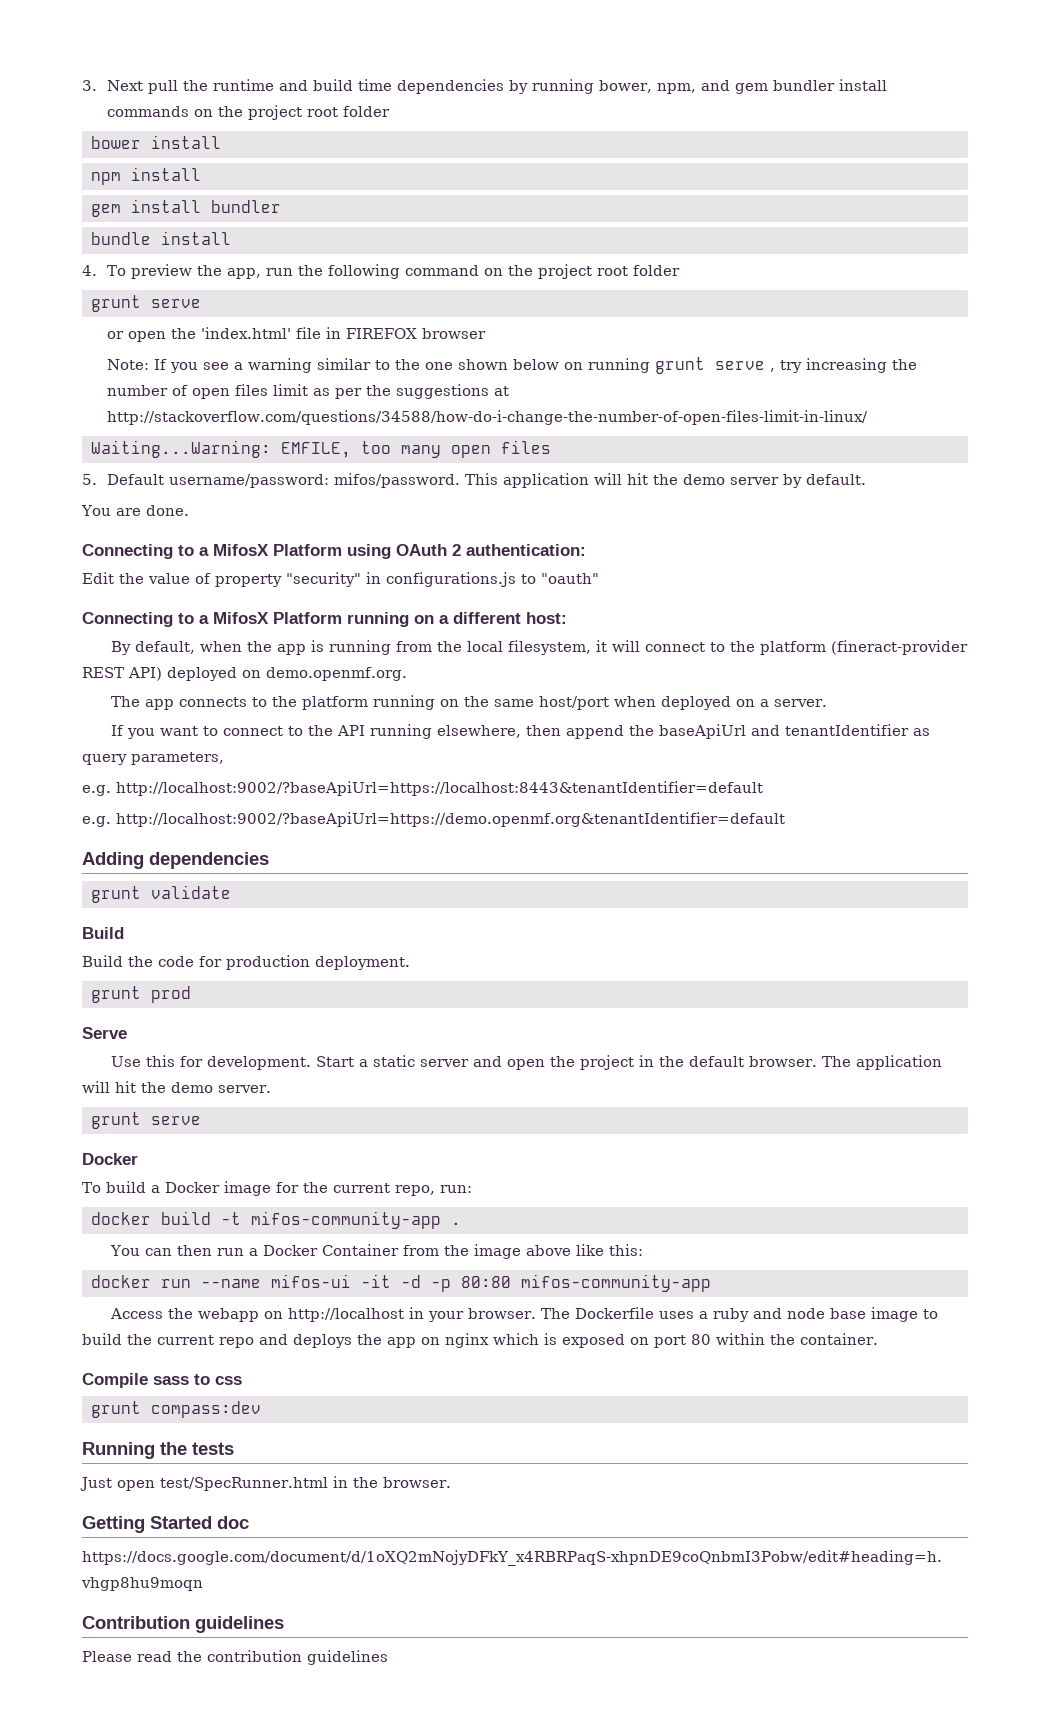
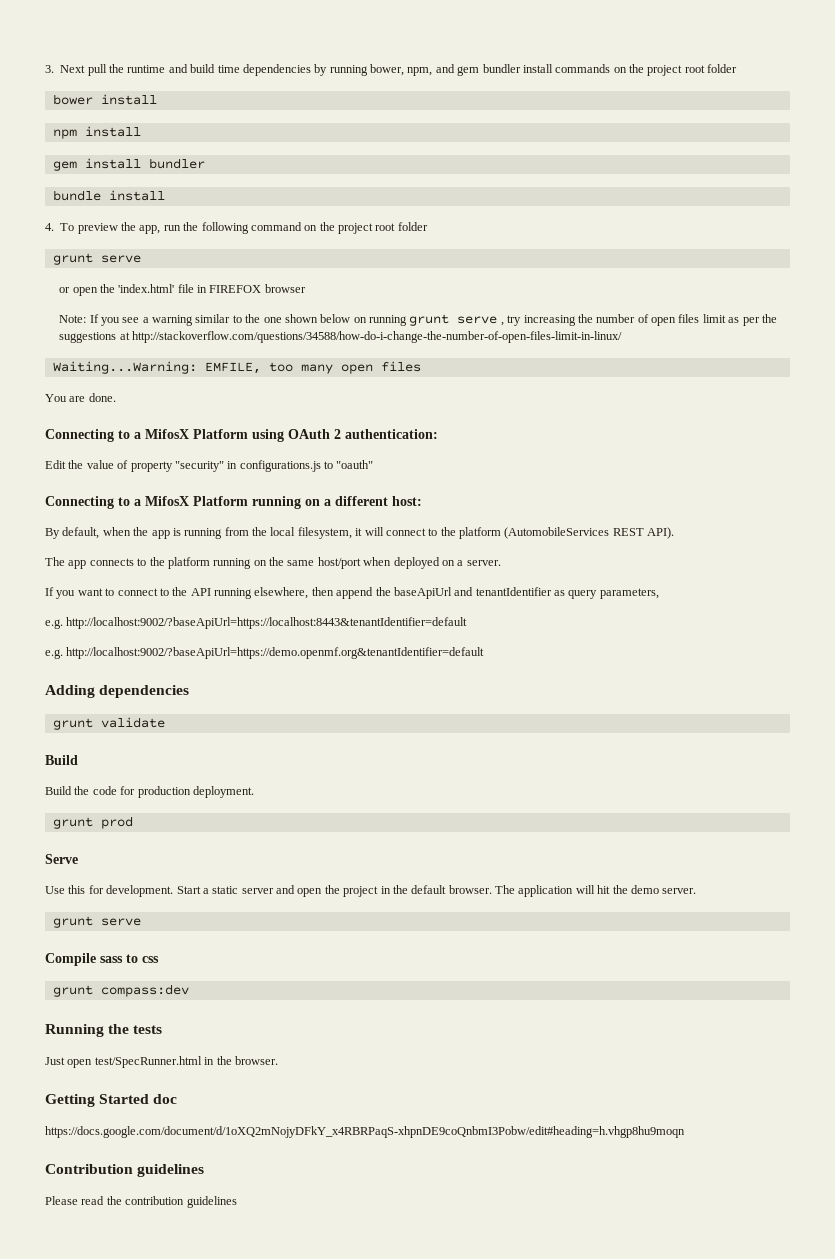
- 5. Default username/password: mifos/password. This application will hit the demo server by default.
- By default, when the app is running from the local filesystem, it will connect to the platform (fineract-provider REST API) deployed on demo.openmf.org.
+ By default, when the app is running from the local filesystem, it will connect to the platform (AutomobileServices REST API).
  The application will hit the demo server.
  grunt serve
- Docker
- To build a Docker image for the current repo, run:
- docker build -t mifos-community-app .
- You can then run a Docker Container from the image above like this:
- docker run --name mifos-ui -it -d -p 80:80 mifos-community-app
- Access the webapp on http://localhost in your browser. The Dockerfile uses a ruby and node base image to build the current repo and deploys the app on nginx which is exposed on port 80 within the container.

